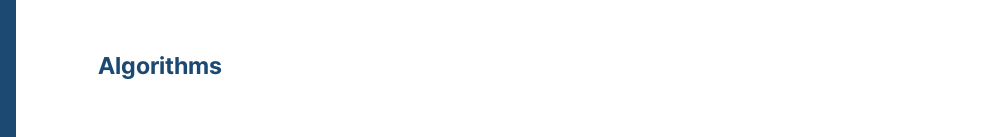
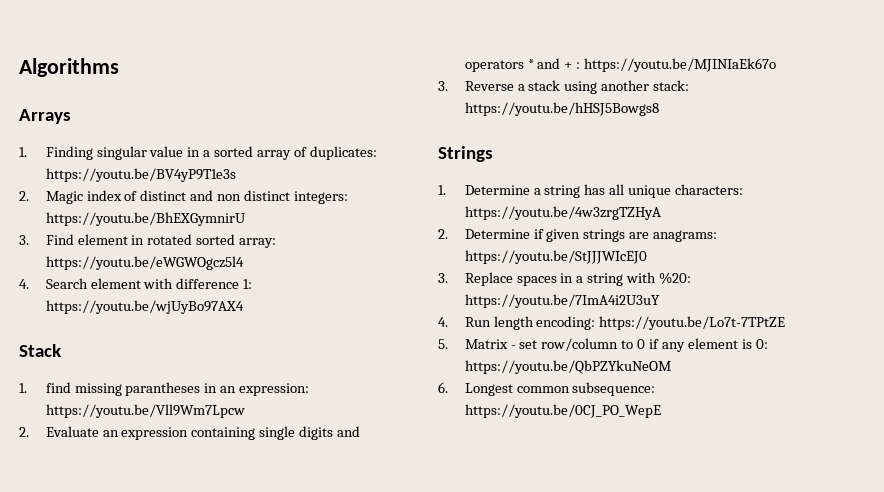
+ Arrays
+ 1. Finding singular value in a sorted array of duplicates: https://youtu.be/BV4yP9T1e3s
+ 2. Magic index of distinct and non distinct integers: https://youtu.be/BhEXGymnirU
+ 3. Find element in rotated sorted array: https://youtu.be/eWGWOgcz5l4
+ 4. Search element with difference 1: https://youtu.be/wjUyBo97AX4
+ Stack
+ 1. find missing parantheses in an expression: https://youtu.be/Vll9Wm7Lpcw
+ 2. Evaluate an expression containing single digits and operators * and + : https://youtu.be/MJINIaEk67o
+ 3. Reverse a stack using another stack: https://youtu.be/hHSJ5Bowgs8
+ Strings
+ 1. Determine a string has all unique characters: https://youtu.be/4w3zrgTZHyA
+ 2. Determine if given strings are anagrams: https://youtu.be/StJJJWIcEJ0
+ 3. Replace spaces in a string with %20: https://youtu.be/7ImA4i2U3uY
+ 4. Run length encoding: https://youtu.be/Lo7t-7TPtZE
+ 5. Matrix - set row/column to 0 if any element is 0: https://youtu.be/QbPZYkuNeOM
+ 6. Longest common subsequence: https://youtu.be/0CJ_PO_WepE

